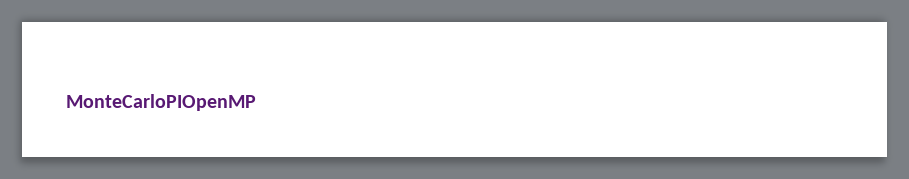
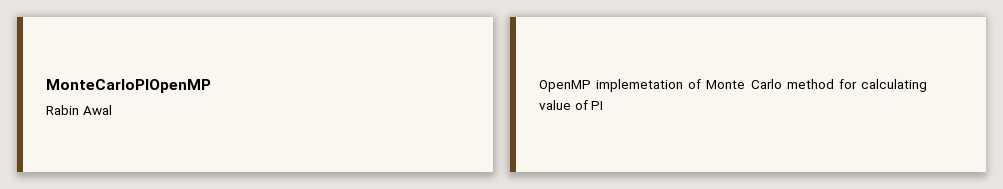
+ Rabin Awal
+ OpenMP implemetation of Monte Carlo method for calculating value of PI

